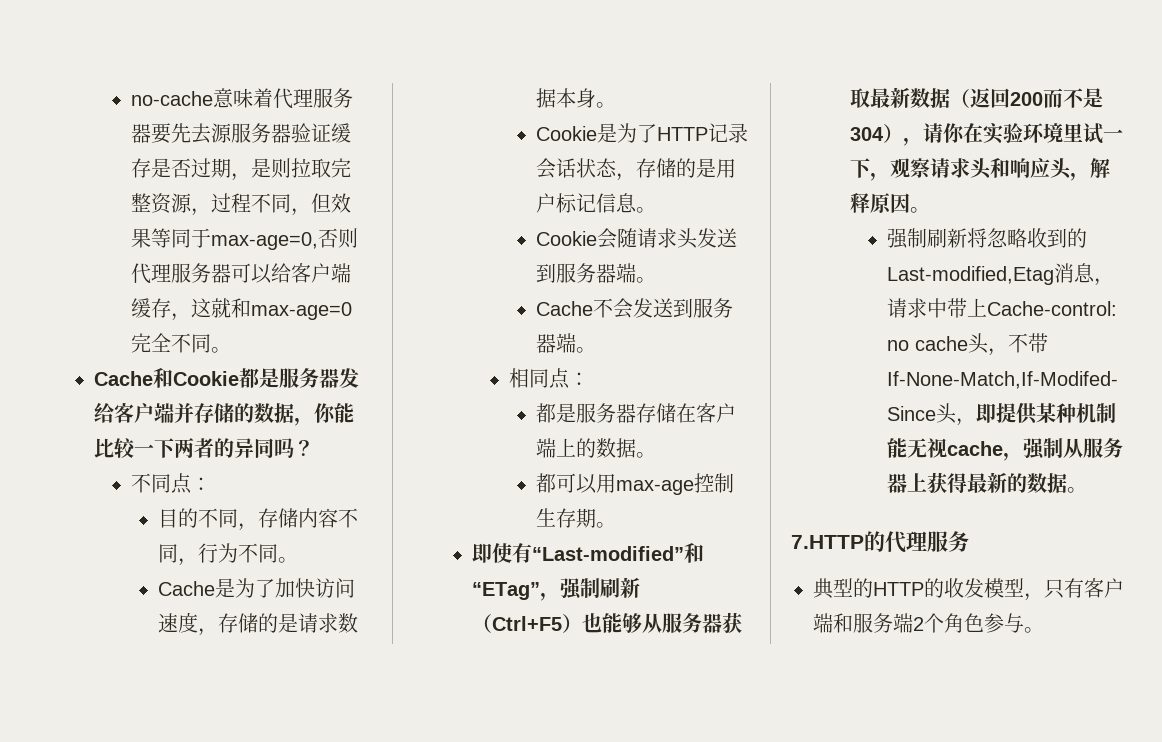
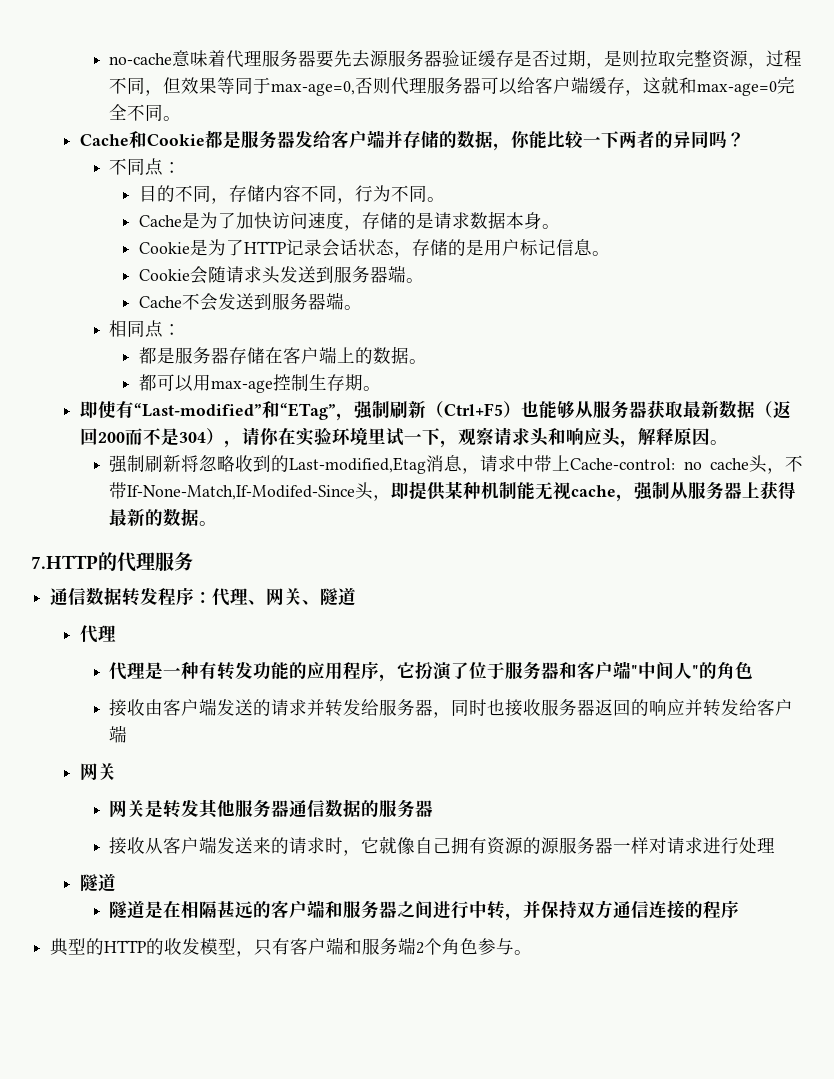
+ 通信数据转发程序：代理、网关、隧道
+ 代理
+ 代理是一种有转发功能的应用程序，它扮演了位于服务器和客户端"中间人"的角色
+ 接收由客户端发送的请求并转发给服务器，同时也接收服务器返回的响应并转发给客户端
+ 网关
+ 网关是转发其他服务器通信数据的服务器
+ 接收从客户端发送来的请求时，它就像自己拥有资源的源服务器一样对请求进行处理
+ 隧道
+ 隧道是在相隔甚远的客户端和服务器之间进行中转，并保持双方通信连接的程序

